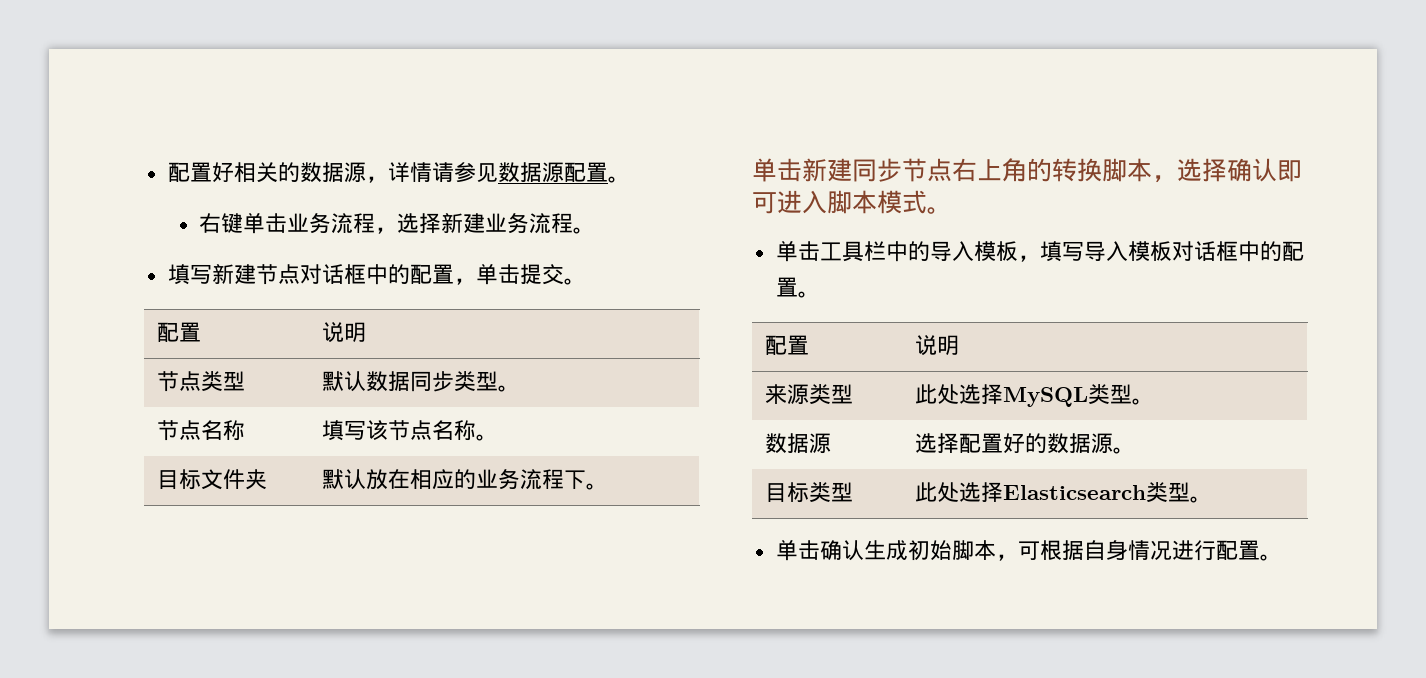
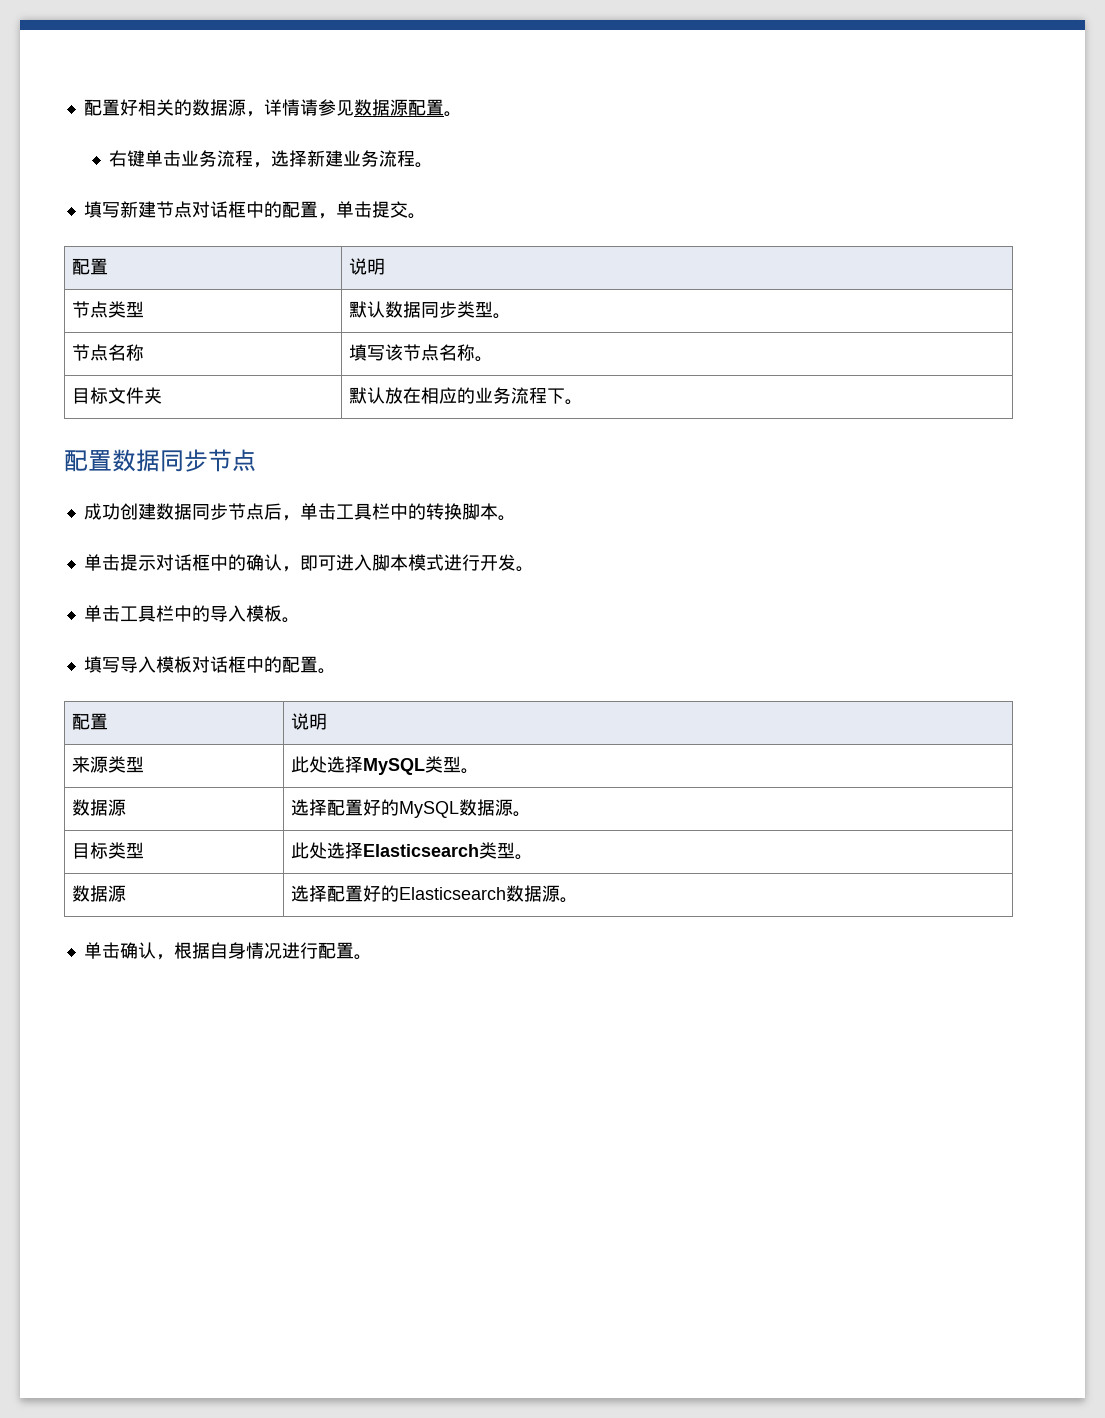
- 单击新建同步节点右上角的转换脚本，选择确认即可进入脚本模式。
+ 配置数据同步节点
+ 成功创建数据同步节点后，单击工具栏中的转换脚本。
+ 单击提示对话框中的确认，即可进入脚本模式进行开发。
- 单击工具栏中的导入模板，填写导入模板对话框中的配置。
+ 单击工具栏中的导入模板。
+ 填写导入模板对话框中的配置。
- 数据源 | 选择配置好的数据源。
+ 数据源 | 选择配置好的MySQL数据源。
- 单击确认生成初始脚本，可根据自身情况进行配置。
+ 数据源 | 选择配置好的Elasticsearch数据源。
+ 单击确认，根据自身情况进行配置。

